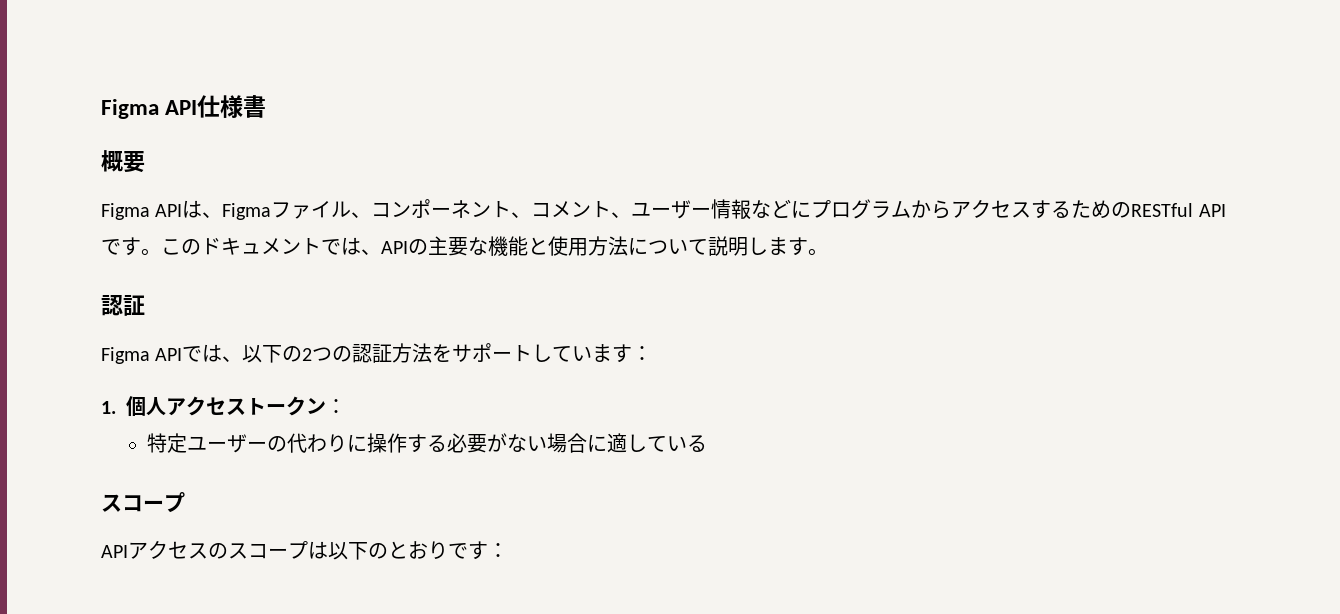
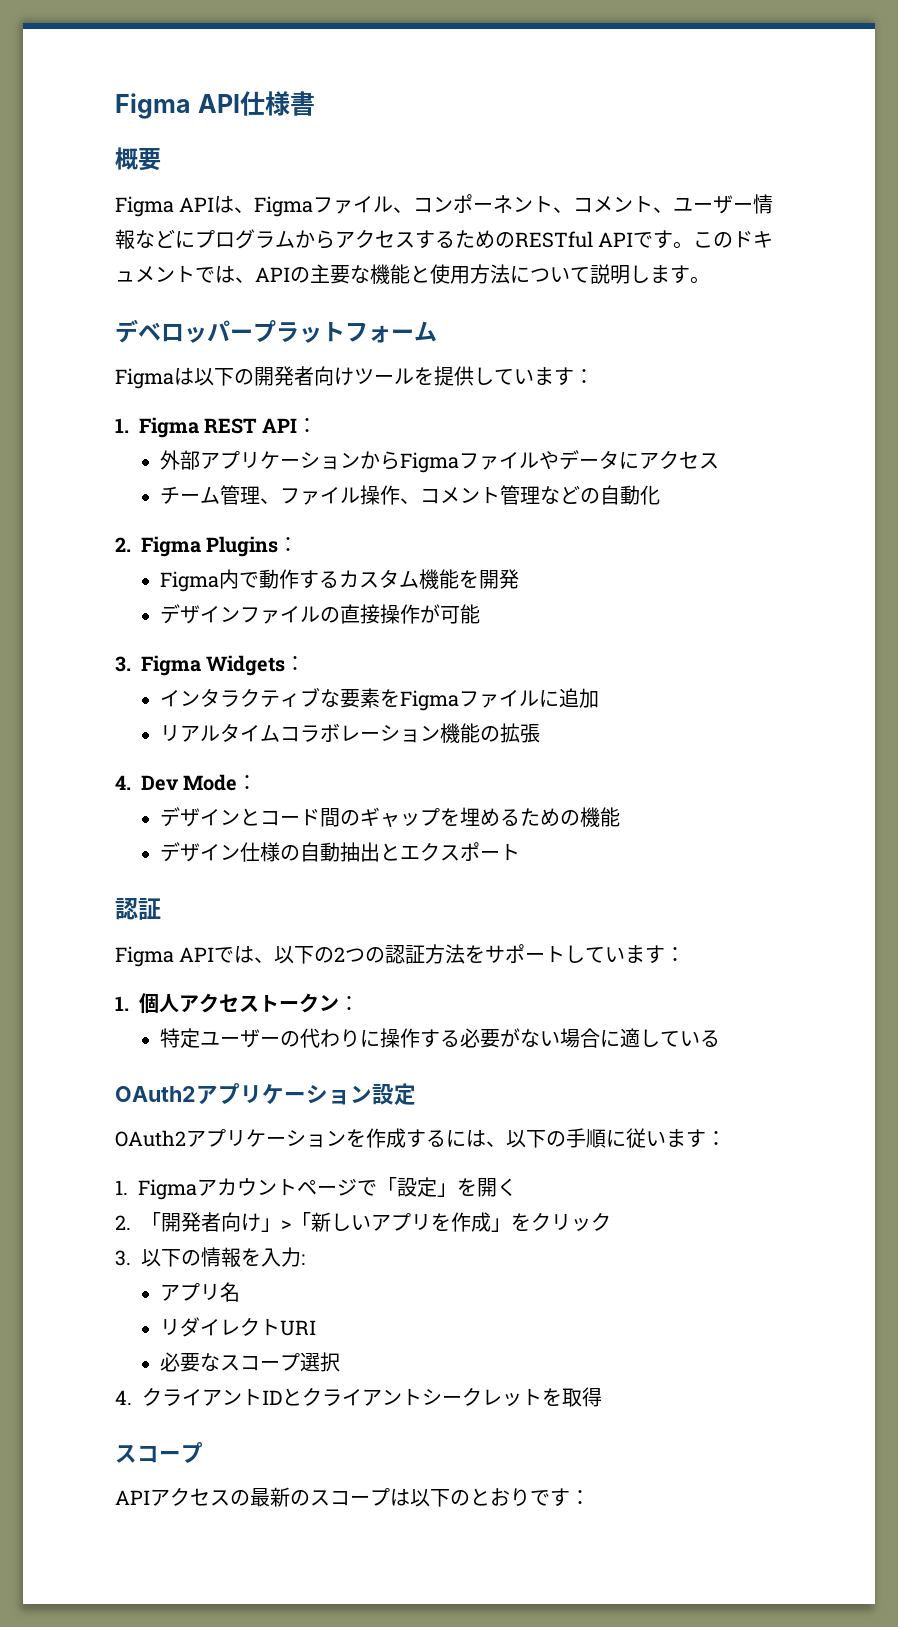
+ デベロッパープラットフォーム
+ Figmaは以下の開発者向けツールを提供しています：
+ 1. Figma REST API：
+ 外部アプリケーションからFigmaファイルやデータにアクセス
+ チーム管理、ファイル操作、コメント管理などの自動化
+ 2. Figma Plugins：
+ Figma内で動作するカスタム機能を開発
+ デザインファイルの直接操作が可能
+ 3. Figma Widgets：
+ インタラクティブな要素をFigmaファイルに追加
+ リアルタイムコラボレーション機能の拡張
+ 4. Dev Mode：
+ デザインとコード間のギャップを埋めるための機能
+ デザイン仕様の自動抽出とエクスポート
+ OAuth2アプリケーション設定
+ OAuth2アプリケーションを作成するには、以下の手順に従います：
+ 1. Figmaアカウントページで「設定」を開く
+ 2.「開発者向け」>「新しいアプリを作成」をクリック
+ 3.以下の情報を入力:
+ アプリ名
+ リダイレクトURI
+ 必要なスコープ選択
+ 4.クライアントIDとクライアントシークレットを取得
- APIアクセスのスコープは以下のとおりです：
+ APIアクセスの最新のスコープは以下のとおりです：

